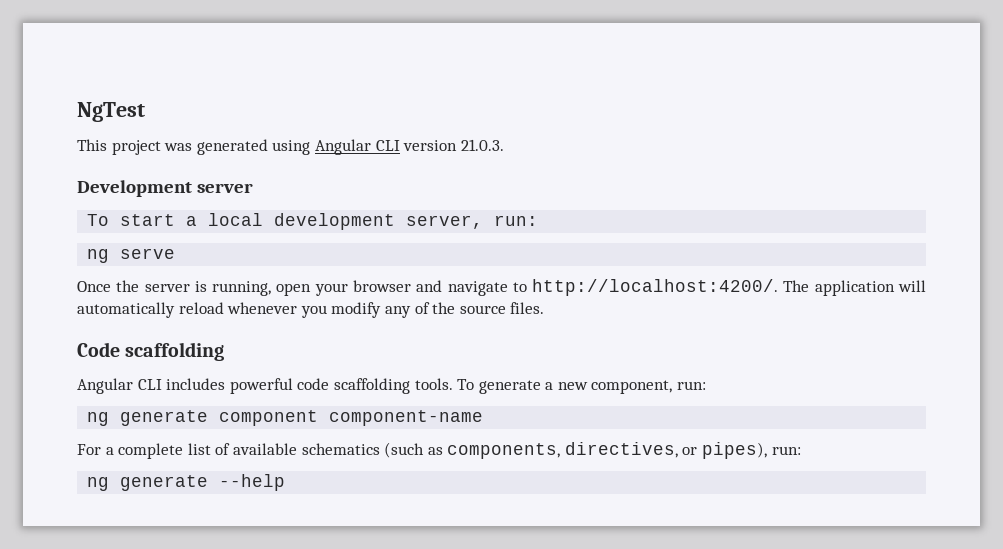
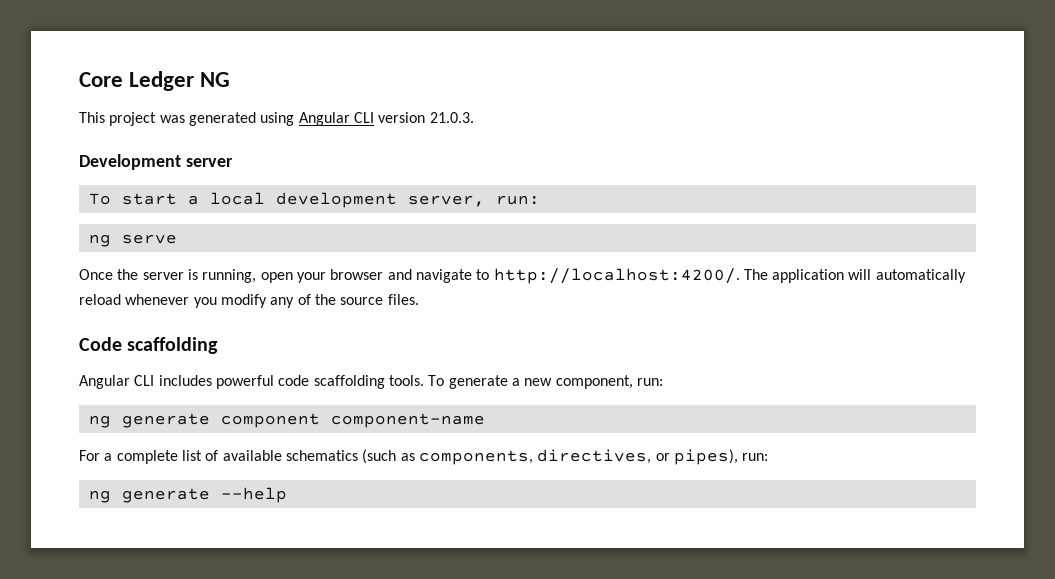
- NgTest
+ Core Ledger NG

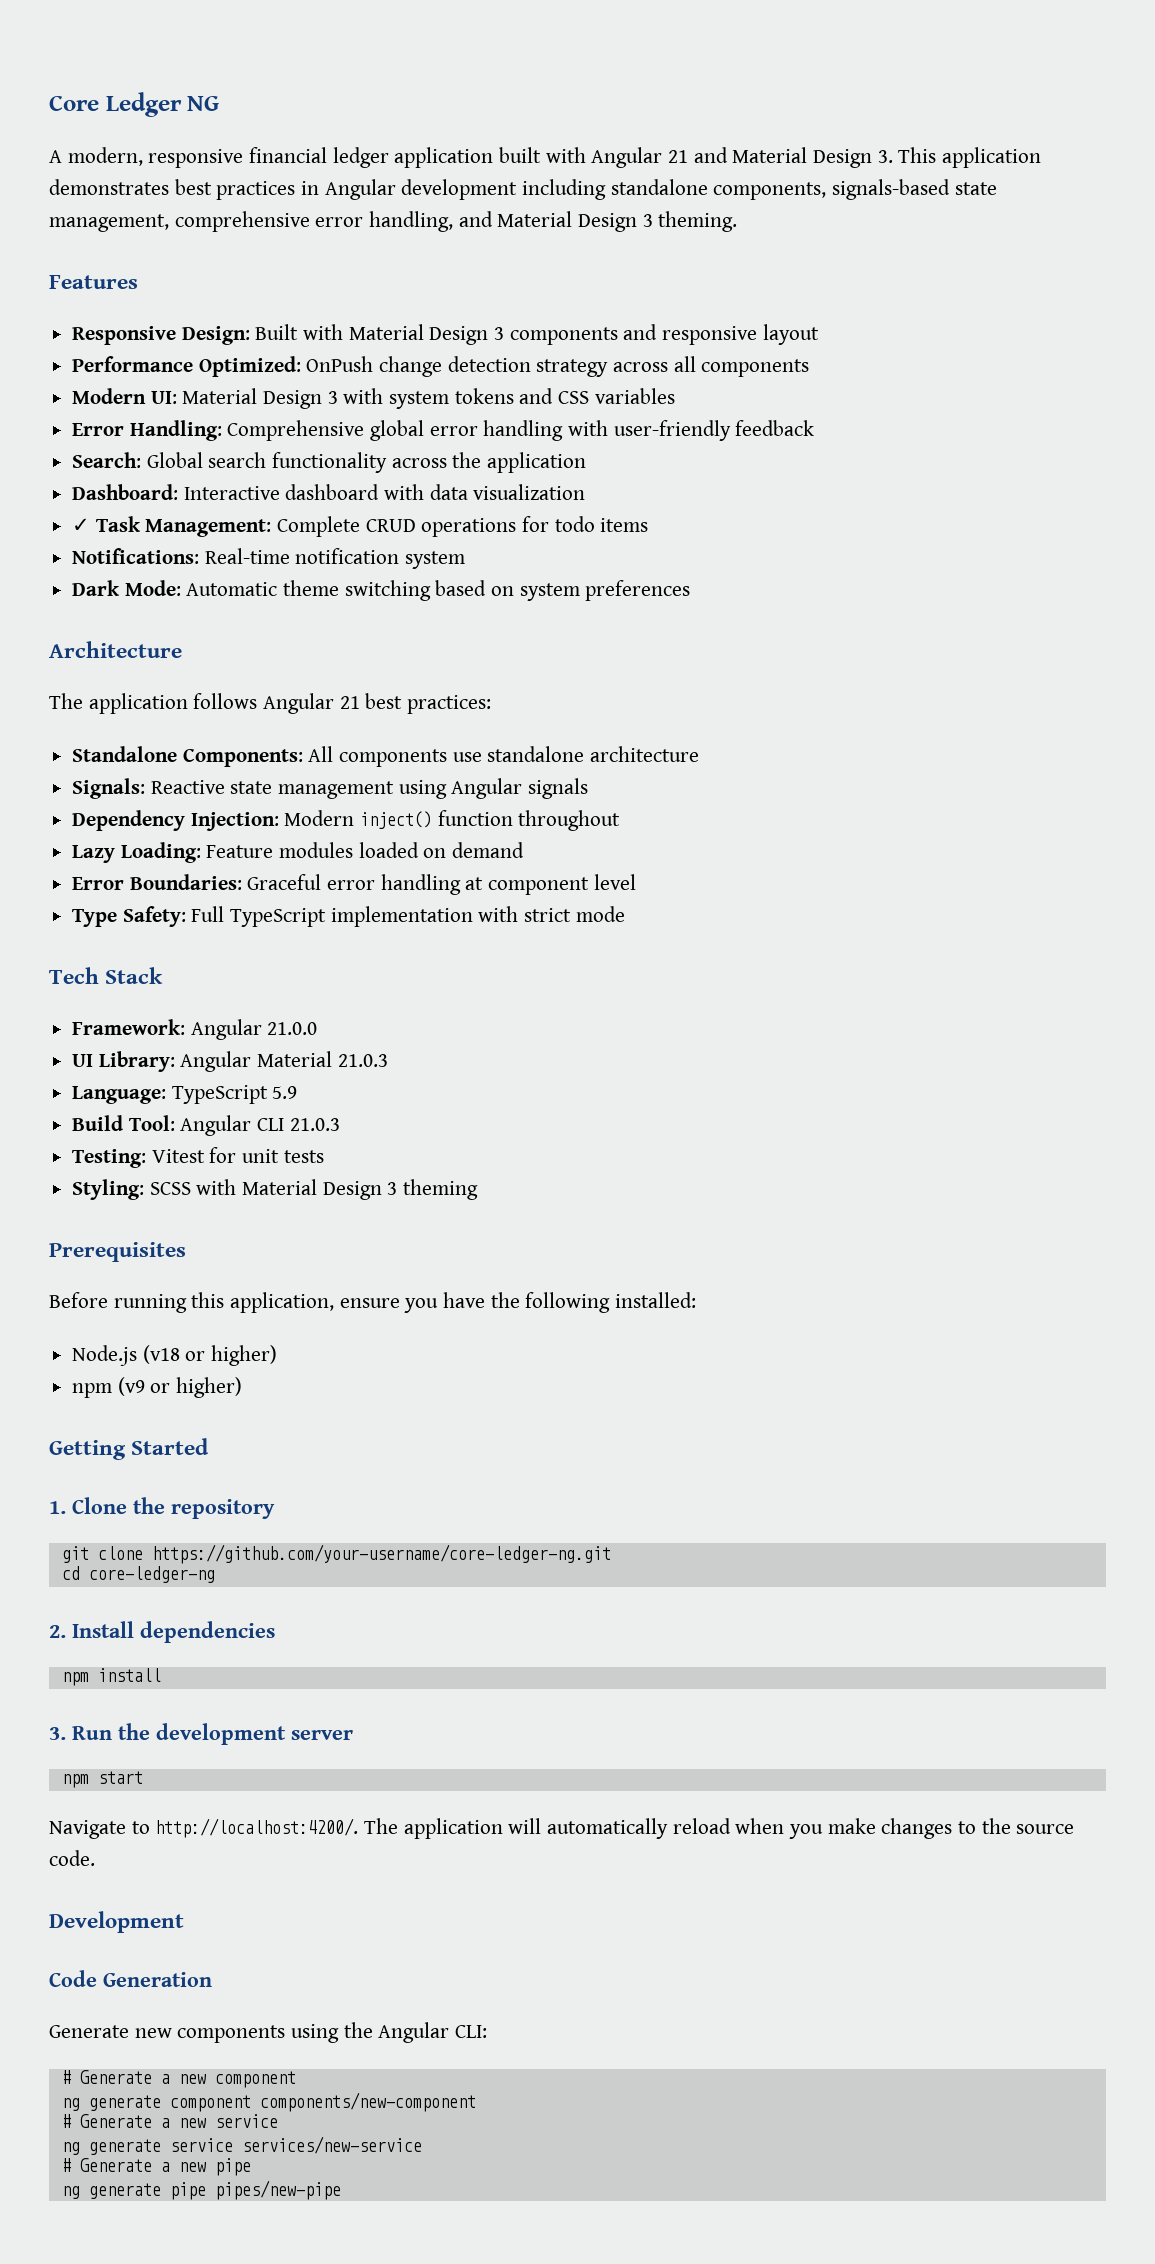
- This project was generated using Angular CLI version 21.0.3.
- Development server
+ A modern, responsive financial ledger application built with Angular 21 and Material Design 3. This application demonstrates best practices in Angular development including standalone components, signals-based state management, comprehensive error handling, and Material Design 3 theming.
+ Features
+ Responsive Design: Built with Material Design 3 components and responsive layout
+ Performance Optimized: OnPush change detection strategy across all components
+ Modern UI: Material Design 3 with system tokens and CSS variables
+ Error Handling: Comprehensive global error handling with user-friendly feedback
+ Search: Global search functionality across the application
+ Dashboard: Interactive dashboard with data visualization
+ ✓ Task Management: Complete CRUD operations for todo items
+ Notifications: Real-time notification system
+ Dark Mode: Automatic theme switching based on system preferences
+ Architecture
+ The application follows Angular 21 best practices:
+ Standalone Components: All components use standalone architecture
+ Signals: Reactive state management using Angular signals
+ Dependency Injection: Modern inject() function throughout
+ Lazy Loading: Feature modules loaded on demand
+ Error Boundaries: Graceful error handling at component level
+ Type Safety: Full TypeScript implementation with strict mode
+ Tech Stack
+ Framework: Angular 21.0.0
+ UI Library: Angular Material 21.0.3
+ Language: TypeScript 5.9
+ Build Tool: Angular CLI 21.0.3
+ Testing: Vitest for unit tests
+ Styling: SCSS with Material Design 3 theming
+ Prerequisites
+ Before running this application, ensure you have the following installed:
+ Node.js (v18 or higher)
+ npm (v9 or higher)
+ Getting Started
+ 1. Clone the repository
+ git clone https://github.com/your-username/core-ledger-ng.git
+ cd core-ledger-ng
+ 2. Install dependencies
+ npm install
+ 3. Run the development server
- To start a local development server, run:
- ng serve
- Once the server is running, open your browser and navigate to http://localhost:4200/.
+ npm start
+ Navigate to http://localhost:4200/.
- The application will automatically reload whenever you modify any of the source files.
- Code scaffolding
- Angular CLI includes powerful code scaffolding tools. To generate a new component, run:
- ng generate component component-name
- For a complete list of available schematics (such as components, directives, or pipes), run:
- ng generate --help
+ The application will automatically reload when you make changes to the source code.
+ Development
+ Code Generation
+ Generate new components using the Angular CLI:
+ # Generate a new component
+ ng generate component components/new-component
+ # Generate a new service
+ ng generate service services/new-service
+ # Generate a new pipe
+ ng generate pipe pipes/new-pipe

